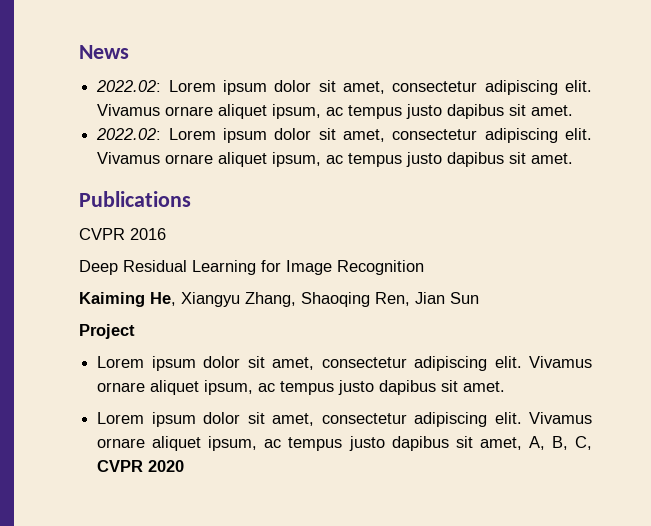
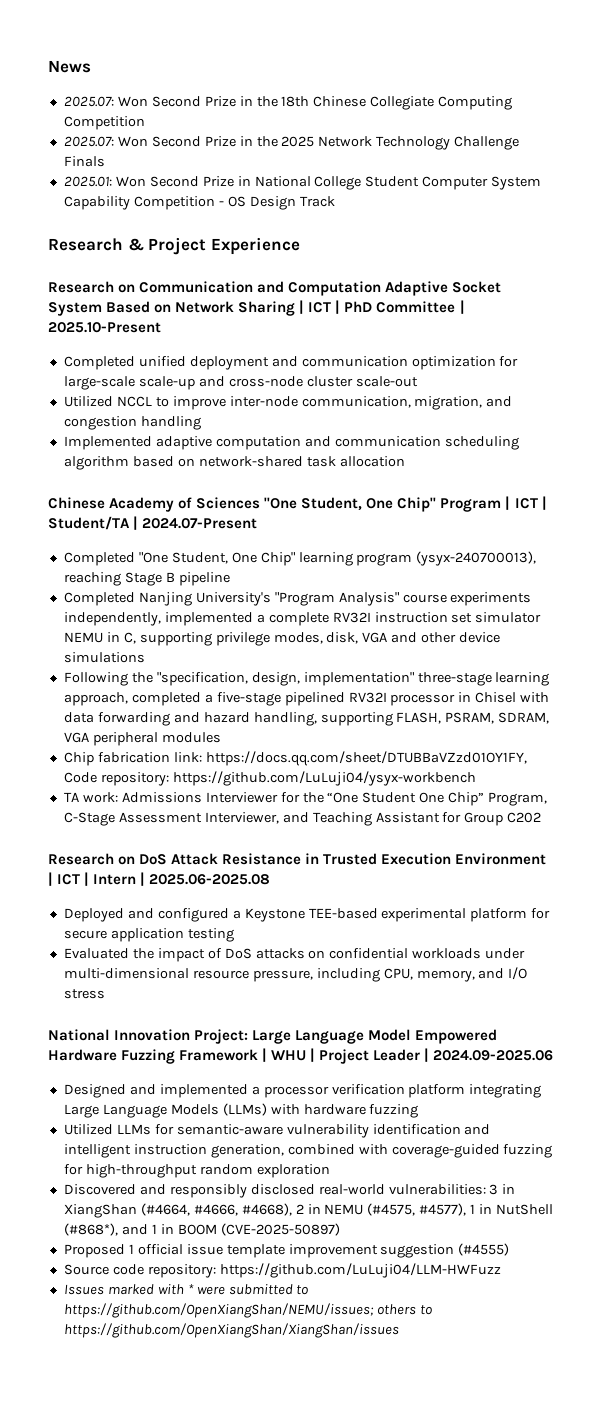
  News
- 2022.02: Lorem ipsum dolor sit amet, consectetur adipiscing elit. Vivamus ornare aliquet ipsum, ac tempus justo dapibus sit amet.
- 2022.02: Lorem ipsum dolor sit amet, consectetur adipiscing elit. Vivamus ornare aliquet ipsum, ac tempus justo dapibus sit amet.
- Publications
- CVPR 2016
- Deep Residual Learning for Image Recognition
- Kaiming He, Xiangyu Zhang, Shaoqing Ren, Jian Sun
- Project
- Lorem ipsum dolor sit amet, consectetur adipiscing elit. Vivamus ornare aliquet ipsum, ac tempus justo dapibus sit amet.
- Lorem ipsum dolor sit amet, consectetur adipiscing elit. Vivamus ornare aliquet ipsum, ac tempus justo dapibus sit amet, A, B, C, CVPR 2020
+ 2025.07: Won Second Prize in the 18th Chinese Collegiate Computing Competition
+ 2025.07: Won Second Prize in the 2025 Network Technology Challenge Finals
+ 2025.01: Won Second Prize in National College Student Computer System Capability Competition - OS Design Track
+ Research & Project Experience
+ Research on Communication and Computation Adaptive Socket System Based on Network Sharing | ICT | PhD Committee | 2025.10-Present
+ Completed unified deployment and communication optimization for large-scale scale-up and cross-node cluster scale-out
+ Utilized NCCL to improve inter-node communication, migration, and congestion handling
+ Implemented adaptive computation and communication scheduling algorithm based on network-shared task allocation
+ Chinese Academy of Sciences "One Student, One Chip" Program | ICT | Student/TA | 2024.07-Present
+ Completed "One Student, One Chip" learning program (ysyx-240700013), reaching Stage B pipeline
+ Completed Nanjing University's "Program Analysis" course experiments independently, implemented a complete RV32I instruction set simulator NEMU in C, supporting privilege modes, disk, VGA and other device simulations
+ Following the "specification, design, implementation" three-stage learning approach, completed a five-stage pipelined RV32I processor in Chisel with data forwarding and hazard handling, supporting FLASH, PSRAM, SDRAM, VGA peripheral modules
+ Chip fabrication link: https://docs.qq.com/sheet/DTUBBaVZzd01OY1FY, Code repository: https://github.com/LuLuji04/ysyx-workbench
+ TA work: Admissions Interviewer for the “One Student One Chip” Program, C-Stage Assessment Interviewer, and Teaching Assistant for Group C202
+ Research on DoS Attack Resistance in Trusted Execution Environment | ICT | Intern | 2025.06-2025.08
+ Deployed and configured a Keystone TEE-based experimental platform for secure application testing
+ Evaluated the impact of DoS attacks on confidential workloads under multi-dimensional resource pressure, including CPU, memory, and I/O stress
+ National Innovation Project: Large Language Model Empowered Hardware Fuzzing Framework | WHU | Project Leader | 2024.09-2025.06
+ Designed and implemented a processor verification platform integrating Large Language Models (LLMs) with hardware fuzzing
+ Utilized LLMs for semantic-aware vulnerability identification and intelligent instruction generation, combined with coverage-guided fuzzing for high-throughput random exploration
+ Discovered and responsibly disclosed real-world vulnerabilities: 3 in XiangShan (#4664, #4666, #4668), 2 in NEMU (#4575, #4577), 1 in NutShell (#868*), and 1 in BOOM (CVE-2025-50897)
+ Proposed 1 official issue template improvement suggestion (#4555)
+ Source code repository: https://github.com/LuLuji04/LLM-HWFuzz
+ Issues marked with * were submitted to https://github.com/OpenXiangShan/NEMU/issues; others to https://github.com/OpenXiangShan/XiangShan/issues

